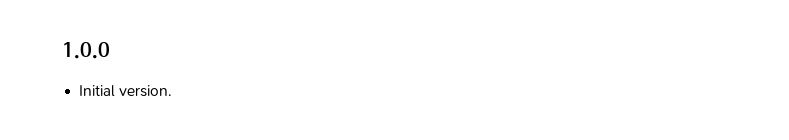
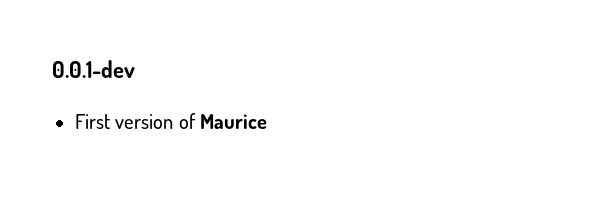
- 1.0.0
- Initial version.
+ 0.0.1-dev
+ First version of Maurice

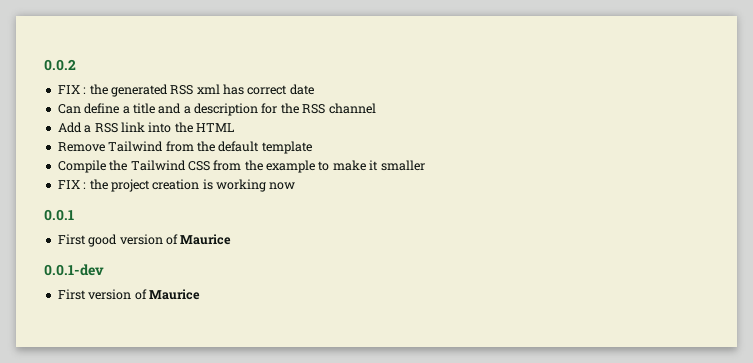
+ 0.0.2
+ FIX : the generated RSS xml has correct date
+ Can define a title and a description for the RSS channel
+ Add a RSS link into the HTML
+ Remove Tailwind from the default template
+ Compile the Tailwind CSS from the example to make it smaller
+ FIX : the project creation is working now
+ 0.0.1
+ First good version of Maurice

